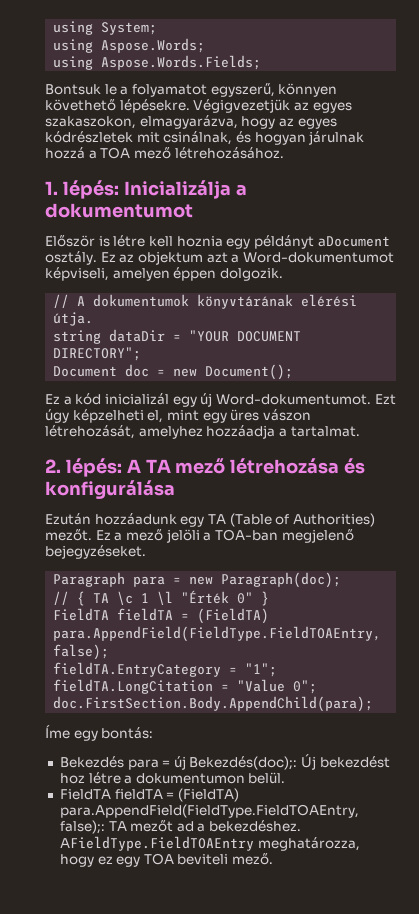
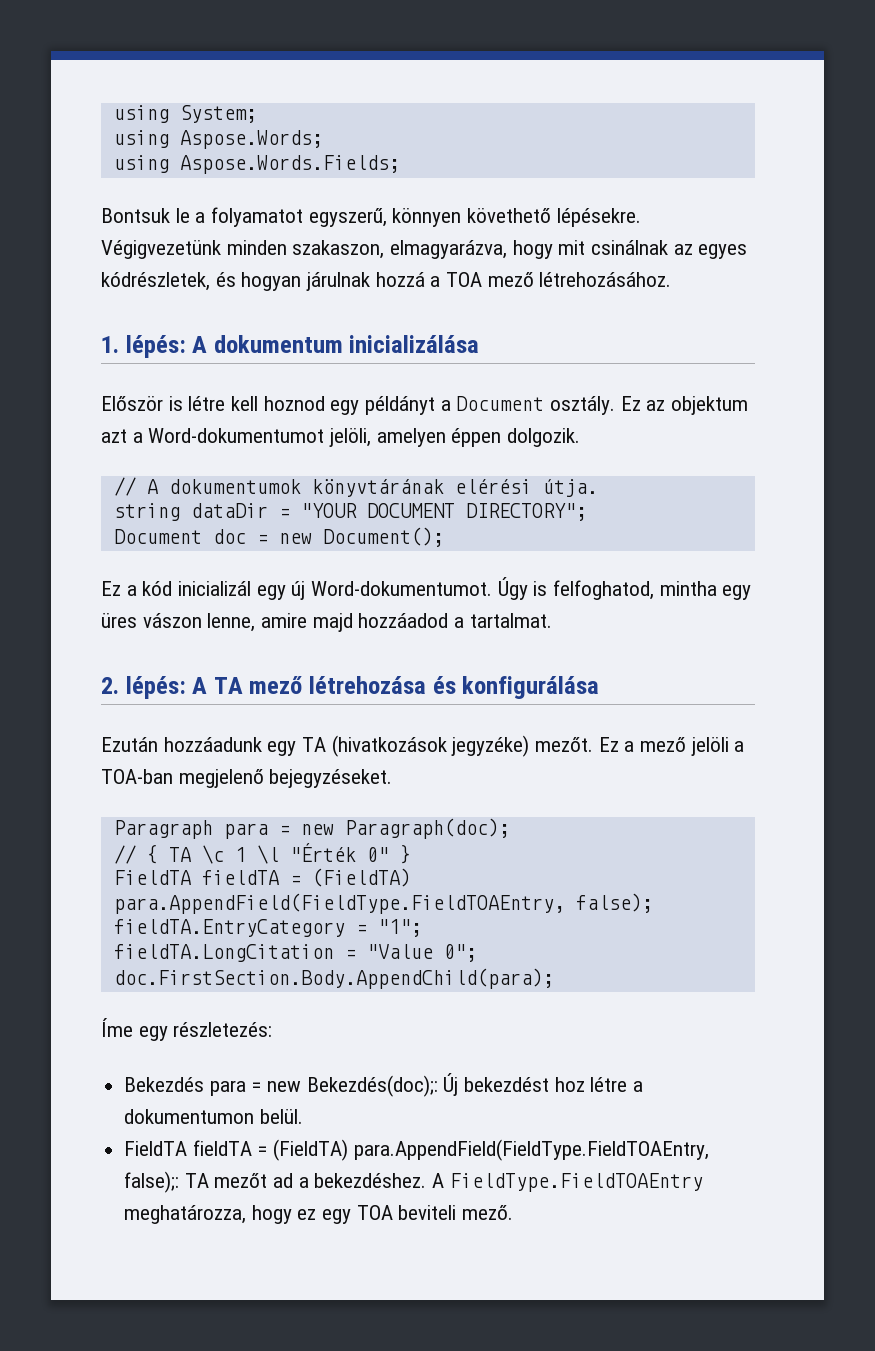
- Végigvezetjük az egyes szakaszokon, elmagyarázva, hogy az egyes kódrészletek mit csinálnak, és hogyan járulnak hozzá a TOA mező létrehozásához.
+ Végigvezetünk minden szakaszon, elmagyarázva, hogy mit csinálnak az egyes kódrészletek, és hogyan járulnak hozzá a TOA mező létrehozásához.
- 1. lépés: Inicializálja a dokumentumot
+ 1. lépés: A dokumentum inicializálása
- Először is létre kell hoznia egy példányt aDocument osztály.
+ Először is létre kell hoznod egy példányt a Document osztály.
- Ez az objektum azt a Word-dokumentumot képviseli, amelyen éppen dolgozik.
+ Ez az objektum azt a Word-dokumentumot jelöli, amelyen éppen dolgozik.
- Ezt úgy képzelheti el, mint egy üres vászon létrehozását, amelyhez hozzáadja a tartalmat.
+ Úgy is felfoghatod, mintha egy üres vászon lenne, amire majd hozzáadod a tartalmat.
- Ezután hozzáadunk egy TA (Table of Authorities) mezőt.
+ Ezután hozzáadunk egy TA (hivatkozások jegyzéke) mezőt.
- Íme egy bontás:
+ Íme egy részletezés:
- Bekezdés para = új Bekezdés(doc);: Új bekezdést hoz létre a dokumentumon belül.
+ Bekezdés para = new Bekezdés(doc);: Új bekezdést hoz létre a dokumentumon belül.
- AFieldType.FieldTOAEntry meghatározza, hogy ez egy TOA beviteli mező.
+ A FieldType.FieldTOAEntry meghatározza, hogy ez egy TOA beviteli mező.

